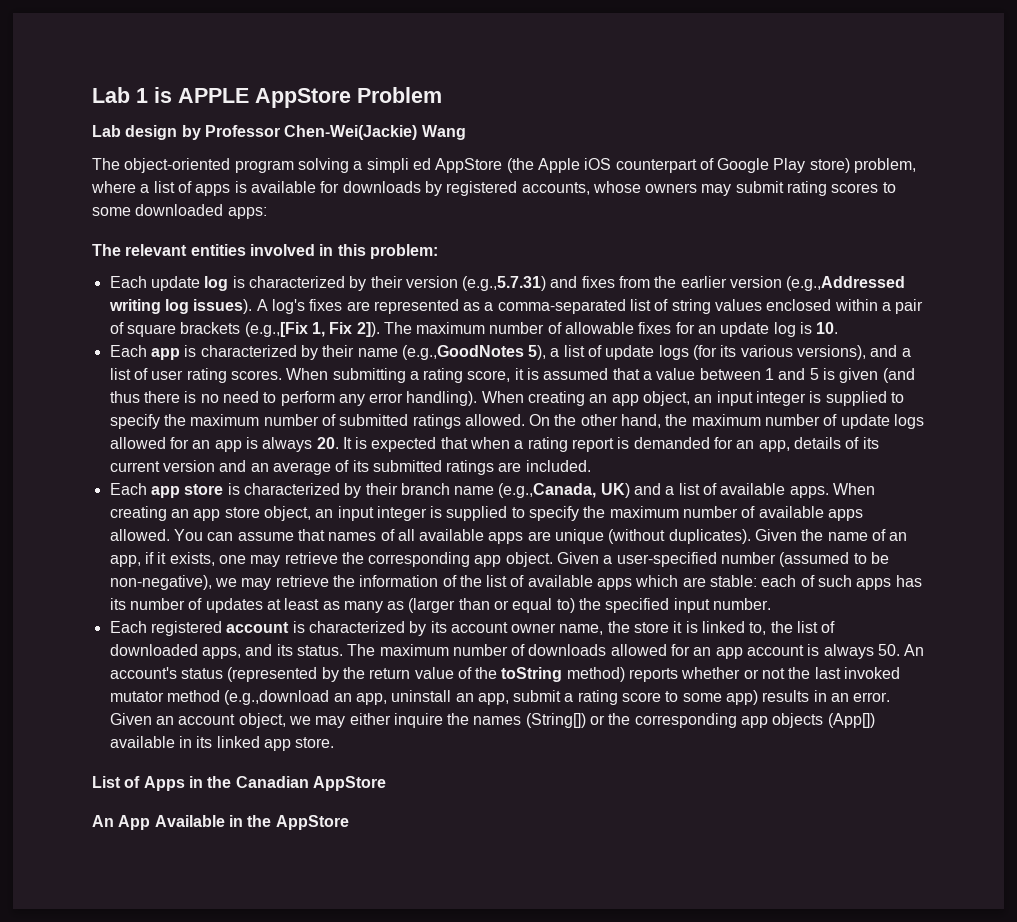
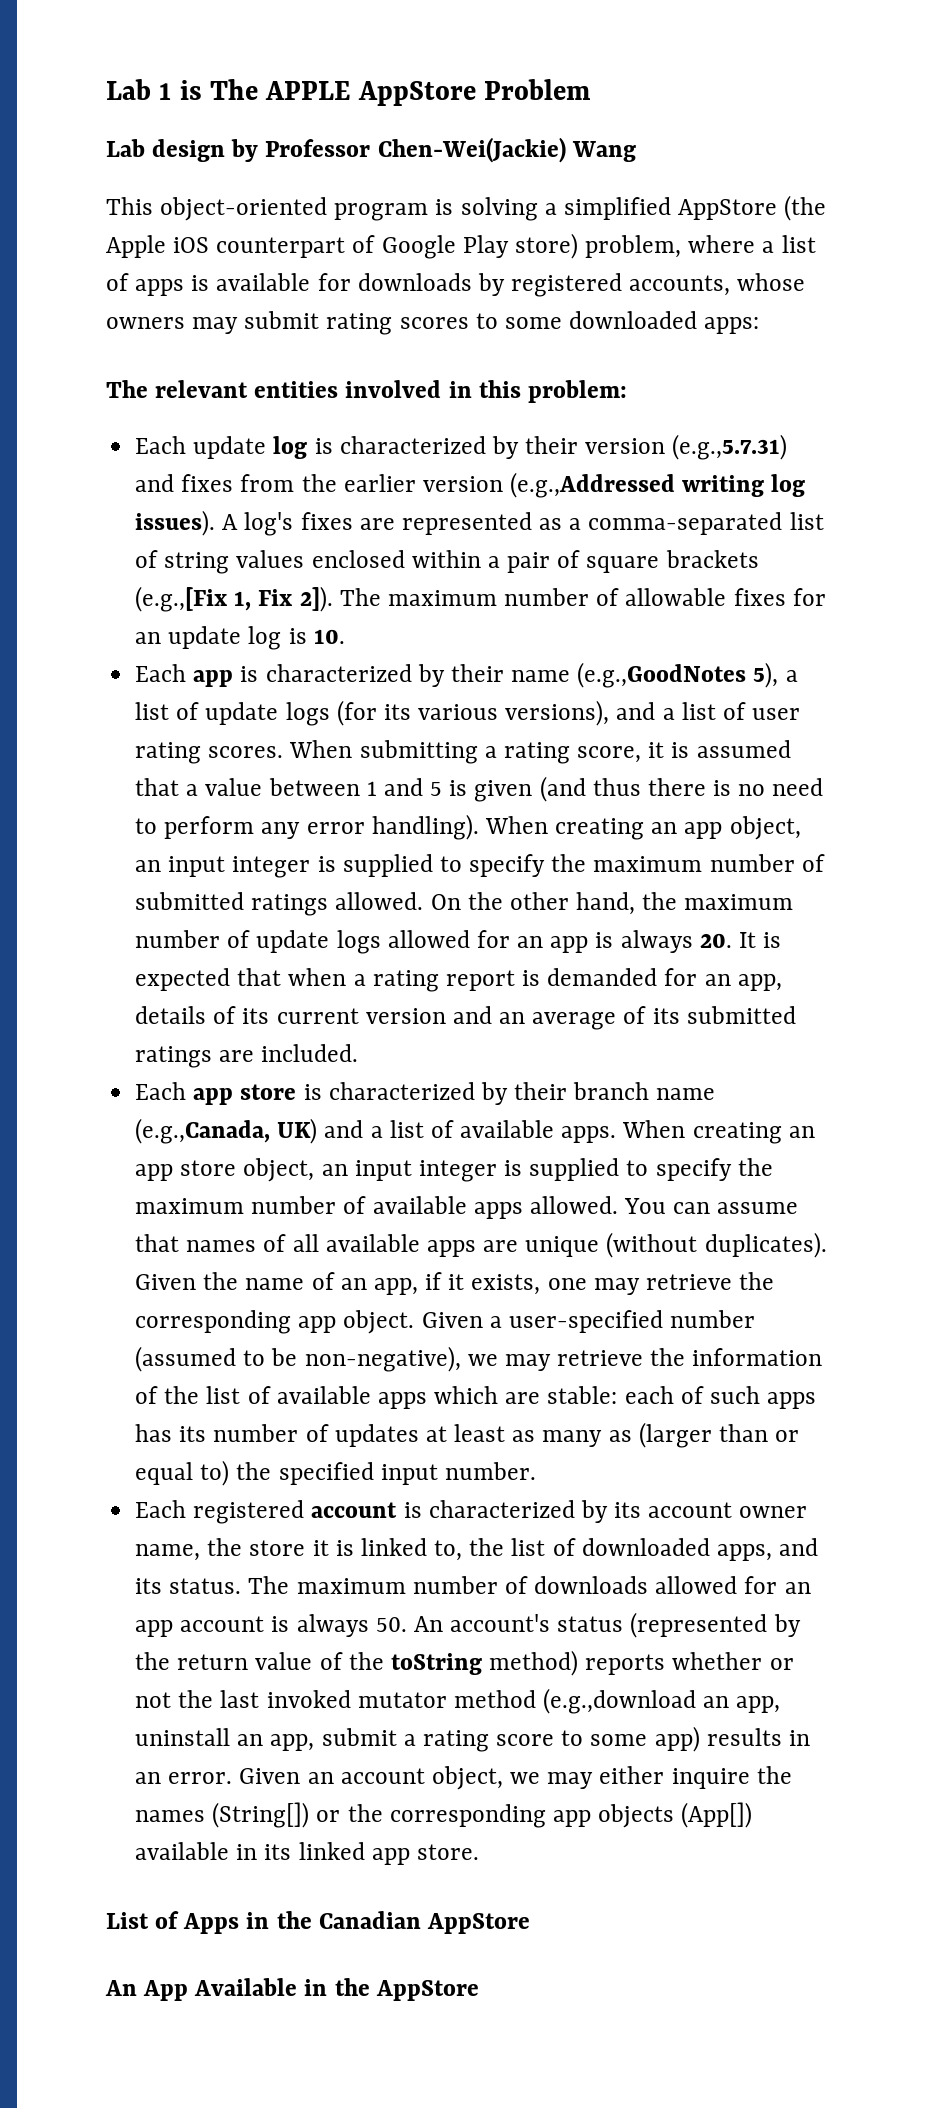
- Lab 1 is APPLE AppStore Problem
+ Lab 1 is The APPLE AppStore Problem
- The object-oriented program solving a simpli ed AppStore (the Apple iOS counterpart of Google Play store) problem, where a list of apps is available for downloads by registered accounts, whose owners may submit rating scores to some downloaded apps:
+ This object-oriented program is solving a simplified AppStore (the Apple iOS counterpart of Google Play store) problem, where a list of apps is available for downloads by registered accounts, whose owners may submit rating scores to some downloaded apps:

